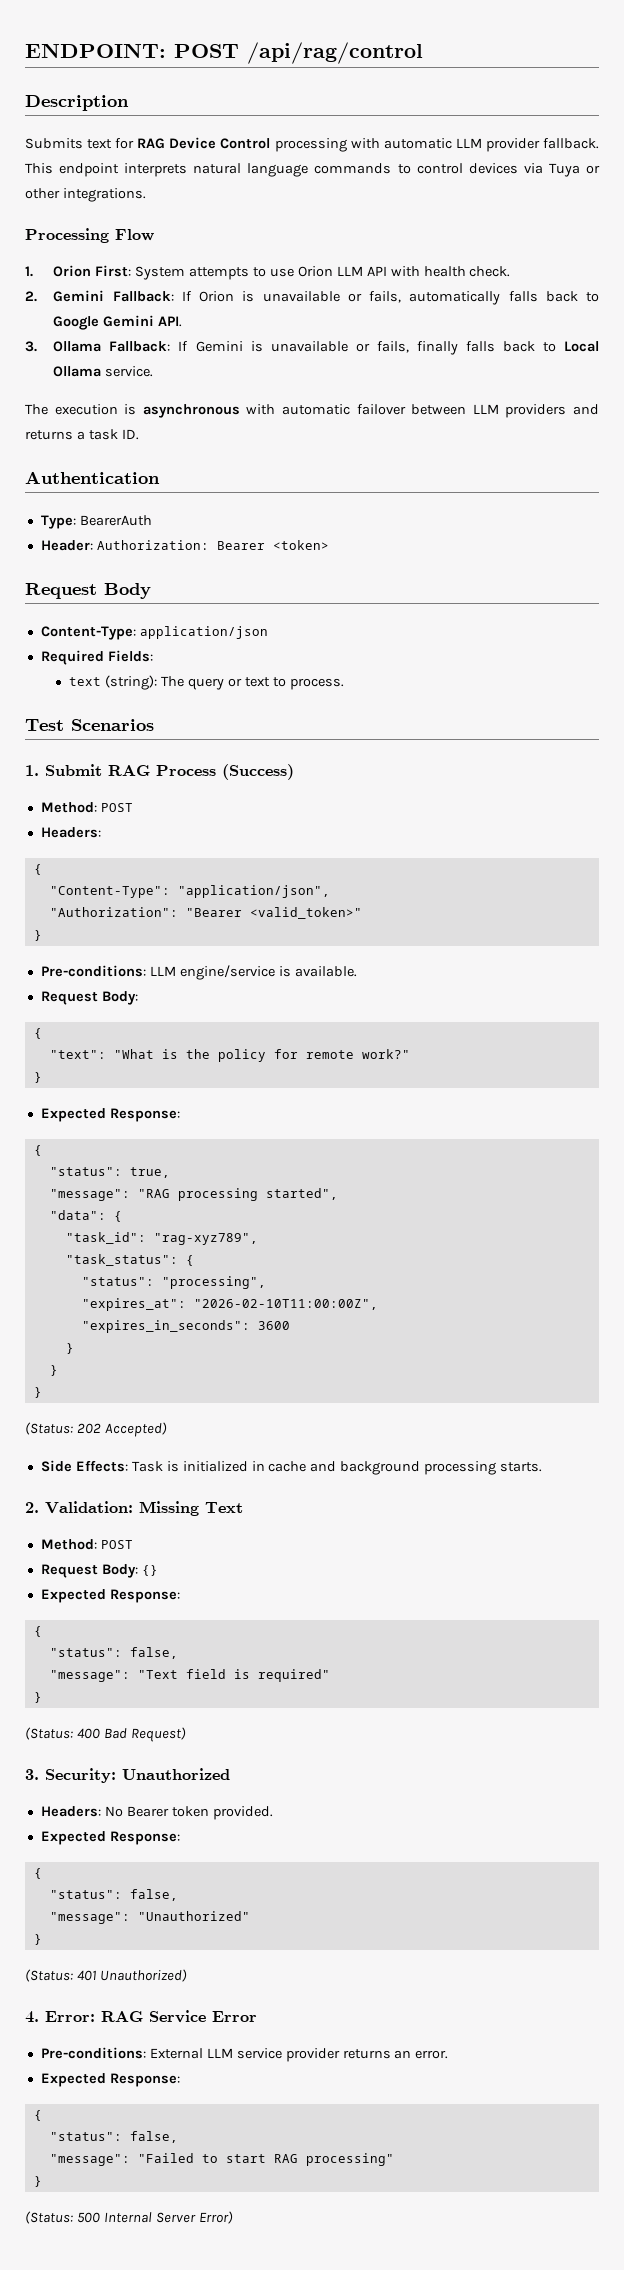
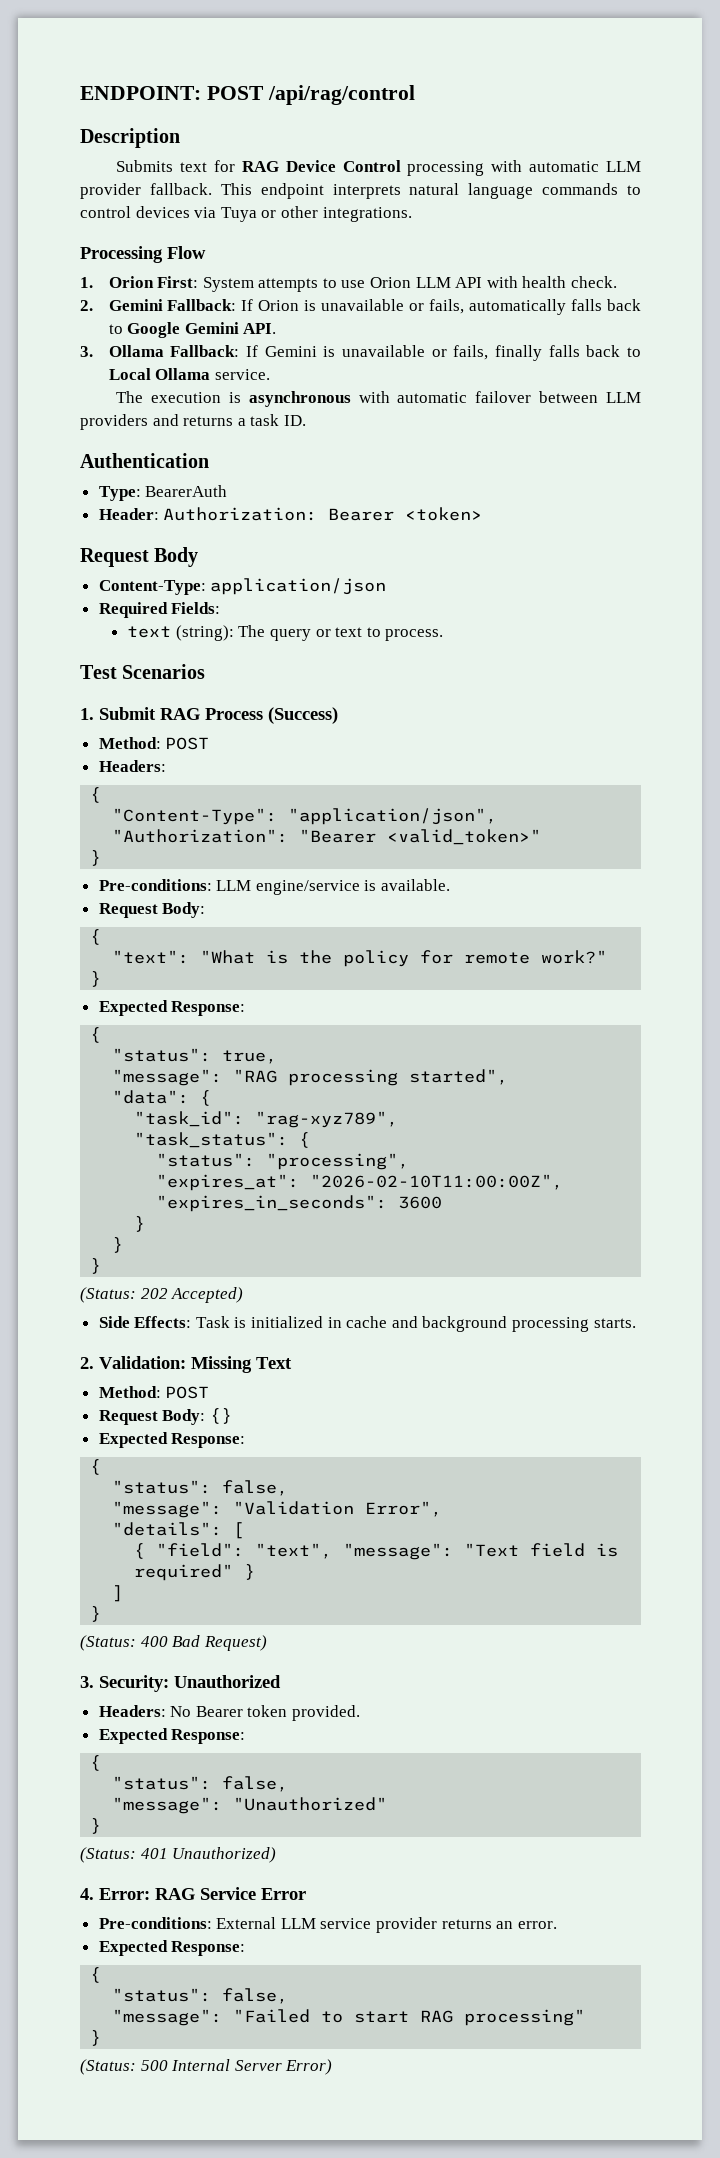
- "message": "Text field is required"
+ "message": "Validation Error",
+ "details": [
+ { "field": "text", "message": "Text field is required" }
+ ]

